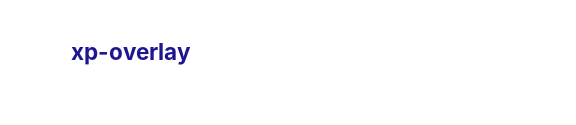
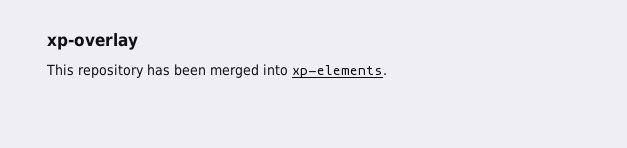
+ This repository has been merged into xp-elements.

